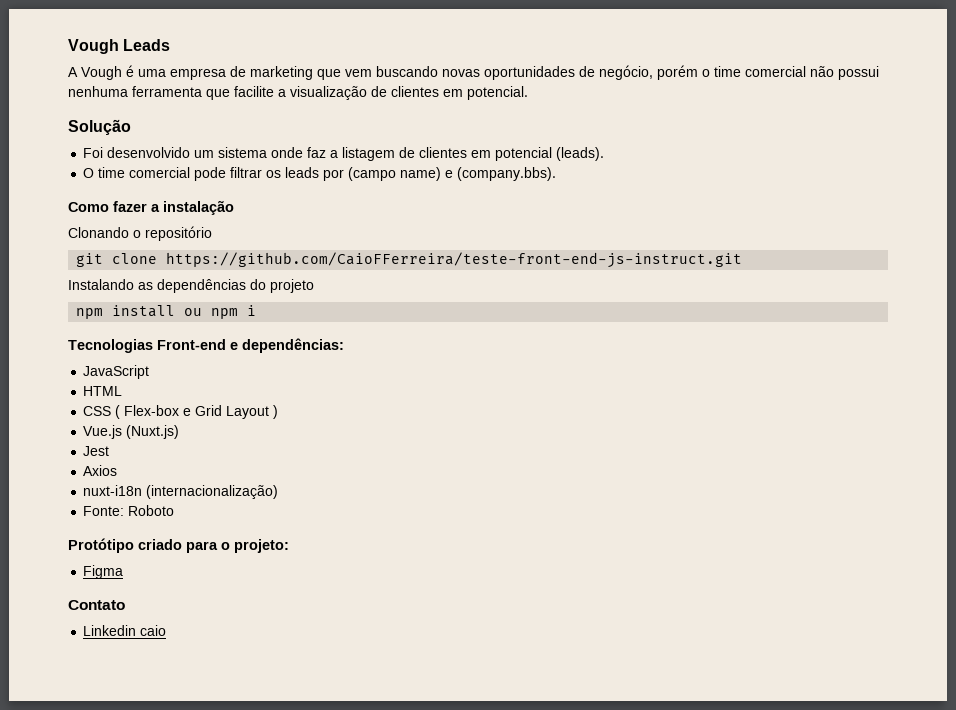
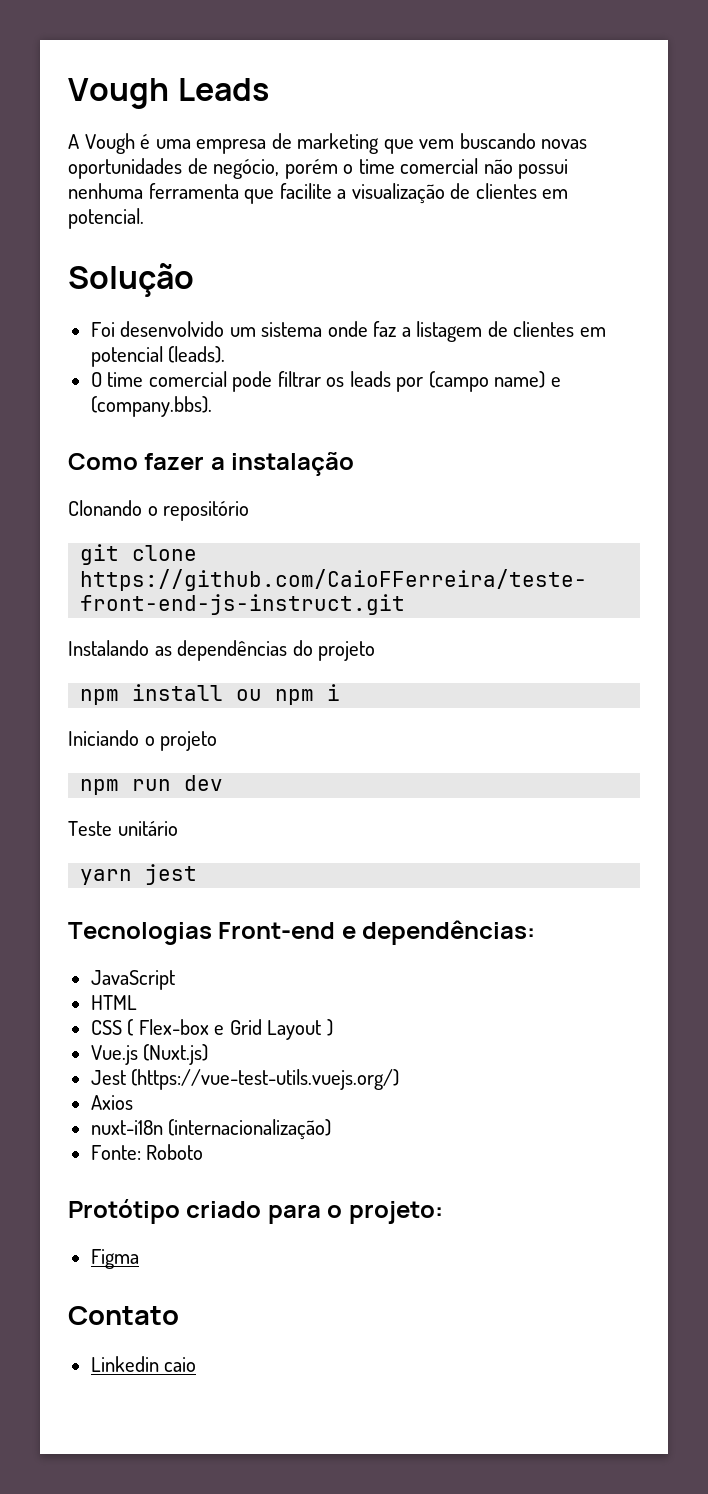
+ Iniciando o projeto
+ npm run dev
+ Teste unitário
+ yarn jest
- Jest
+ Jest (https://vue-test-utils.vuejs.org/)

